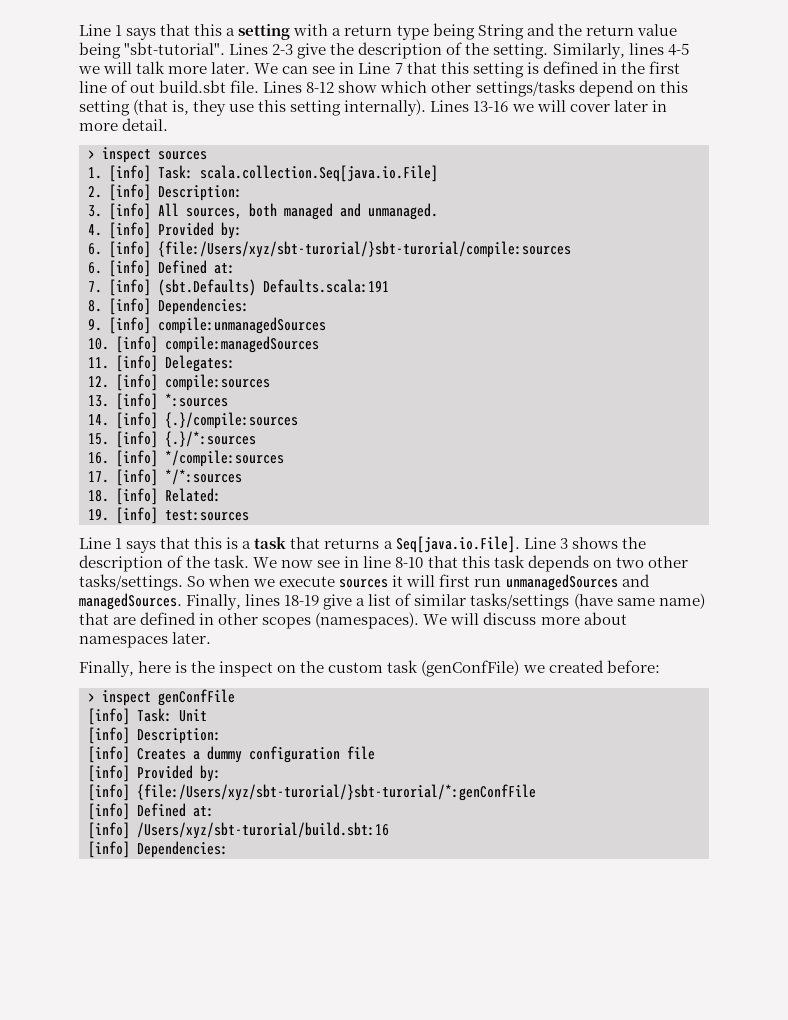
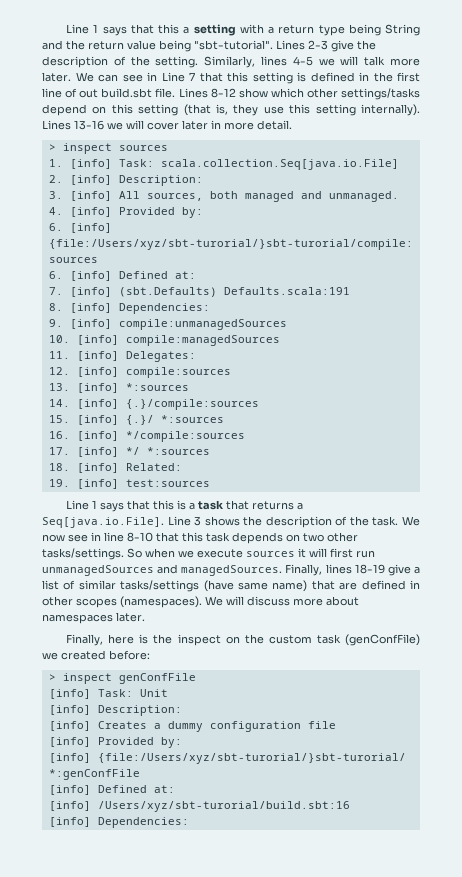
- 15. [info] {.}/*:sources
+ 15. [info] {.}/ *:sources
- 17. [info] */*:sources
+ 17. [info] */ *:sources
- [info] {file:/Users/xyz/sbt-turorial/}sbt-turorial/*:genConfFile
+ [info] {file:/Users/xyz/sbt-turorial/}sbt-turorial/ *:genConfFile

